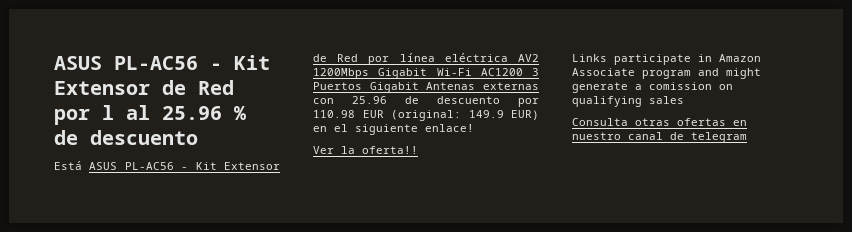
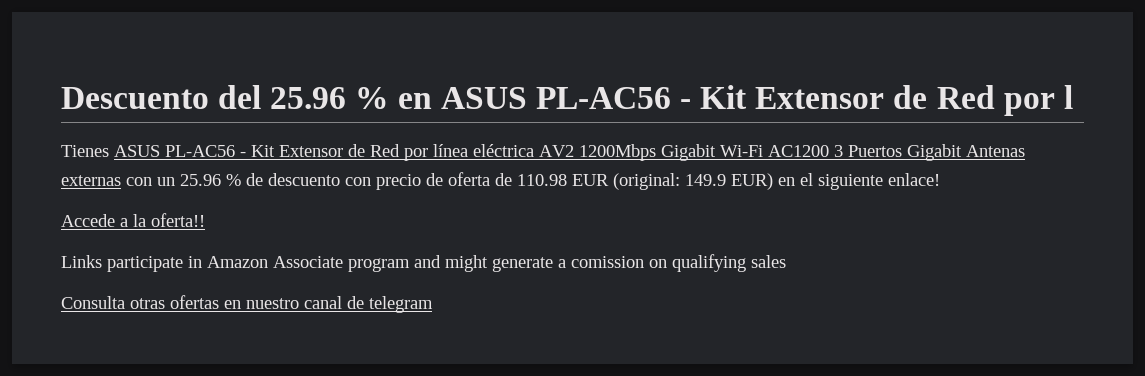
- ASUS PL-AC56 - Kit Extensor de Red por l al 25.96 % de descuento
- Está ASUS PL-AC56 - Kit Extensor de Red por línea eléctrica AV2 1200Mbps Gigabit Wi-Fi AC1200 3 Puertos Gigabit Antenas externas con 25.96 de descuento por 110.98 EUR (original: 149.9 EUR) en el siguiente enlace!
+ Descuento del 25.96 % en ASUS PL-AC56 - Kit Extensor de Red por l
+ Tienes ASUS PL-AC56 - Kit Extensor de Red por línea eléctrica AV2 1200Mbps Gigabit Wi-Fi AC1200 3 Puertos Gigabit Antenas externas con un 25.96 % de descuento con precio de oferta de 110.98 EUR (original: 149.9 EUR) en el siguiente enlace!
- Ver la oferta!!
+ Accede a la oferta!!

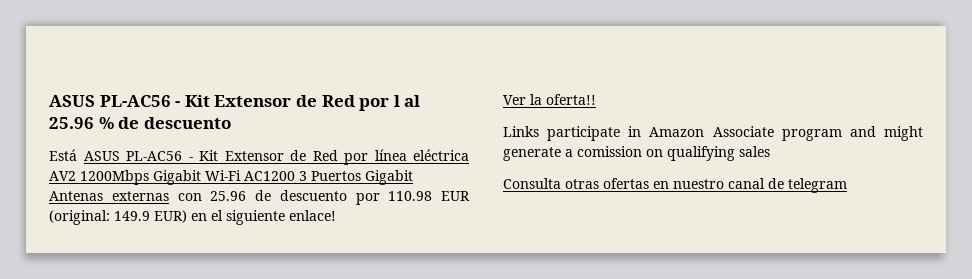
- Descuento del 25.96 % en ASUS PL-AC56 - Kit Extensor de Red por l
- Tienes ASUS PL-AC56 - Kit Extensor de Red por línea eléctrica AV2 1200Mbps Gigabit Wi-Fi AC1200 3 Puertos Gigabit Antenas externas con un 25.96 % de descuento con precio de oferta de 110.98 EUR (original: 149.9 EUR) en el siguiente enlace!
+ ASUS PL-AC56 - Kit Extensor de Red por l al 25.96 % de descuento
+ Está ASUS PL-AC56 - Kit Extensor de Red por línea eléctrica AV2 1200Mbps Gigabit Wi-Fi AC1200 3 Puertos Gigabit Antenas externas con 25.96 de descuento por 110.98 EUR (original: 149.9 EUR) en el siguiente enlace!
- Accede a la oferta!!
+ Ver la oferta!!

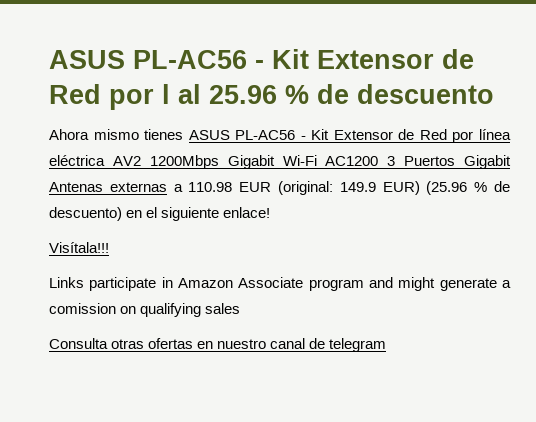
- Está ASUS PL-AC56 - Kit Extensor de Red por línea eléctrica AV2 1200Mbps Gigabit Wi-Fi AC1200 3 Puertos Gigabit Antenas externas con 25.96 de descuento por 110.98 EUR (original: 149.9 EUR) en el siguiente enlace!
+ Ahora mismo tienes ASUS PL-AC56 - Kit Extensor de Red por línea eléctrica AV2 1200Mbps Gigabit Wi-Fi AC1200 3 Puertos Gigabit Antenas externas a 110.98 EUR (original: 149.9 EUR) (25.96 % de descuento) en el siguiente enlace!
- Ver la oferta!!
+ Visítala!!!

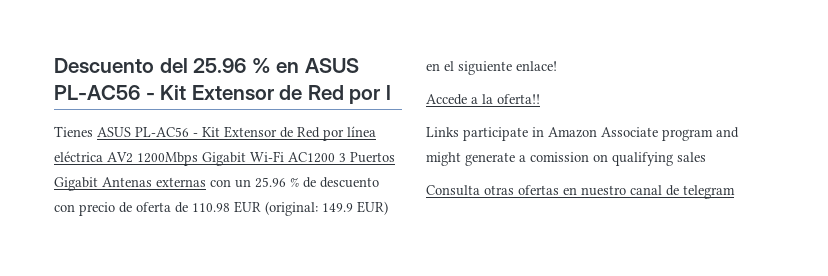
- ASUS PL-AC56 - Kit Extensor de Red por l al 25.96 % de descuento
- Ahora mismo tienes ASUS PL-AC56 - Kit Extensor de Red por línea eléctrica AV2 1200Mbps Gigabit Wi-Fi AC1200 3 Puertos Gigabit Antenas externas a 110.98 EUR (original: 149.9 EUR) (25.96 % de descuento) en el siguiente enlace!
+ Descuento del 25.96 % en ASUS PL-AC56 - Kit Extensor de Red por l
+ Tienes ASUS PL-AC56 - Kit Extensor de Red por línea eléctrica AV2 1200Mbps Gigabit Wi-Fi AC1200 3 Puertos Gigabit Antenas externas con un 25.96 % de descuento con precio de oferta de 110.98 EUR (original: 149.9 EUR) en el siguiente enlace!
- Visítala!!!
+ Accede a la oferta!!

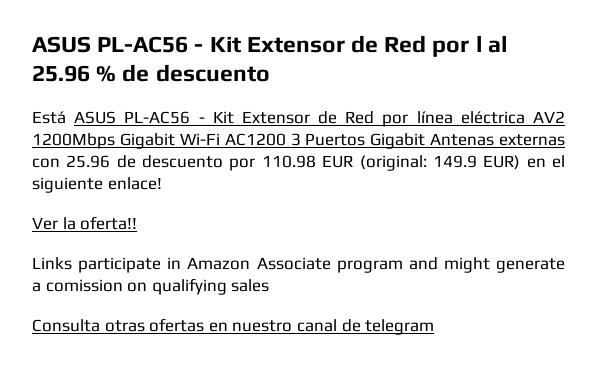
- Descuento del 25.96 % en ASUS PL-AC56 - Kit Extensor de Red por l
- Tienes ASUS PL-AC56 - Kit Extensor de Red por línea eléctrica AV2 1200Mbps Gigabit Wi-Fi AC1200 3 Puertos Gigabit Antenas externas con un 25.96 % de descuento con precio de oferta de 110.98 EUR (original: 149.9 EUR) en el siguiente enlace!
+ ASUS PL-AC56 - Kit Extensor de Red por l al 25.96 % de descuento
+ Está ASUS PL-AC56 - Kit Extensor de Red por línea eléctrica AV2 1200Mbps Gigabit Wi-Fi AC1200 3 Puertos Gigabit Antenas externas con 25.96 de descuento por 110.98 EUR (original: 149.9 EUR) en el siguiente enlace!
- Accede a la oferta!!
+ Ver la oferta!!

